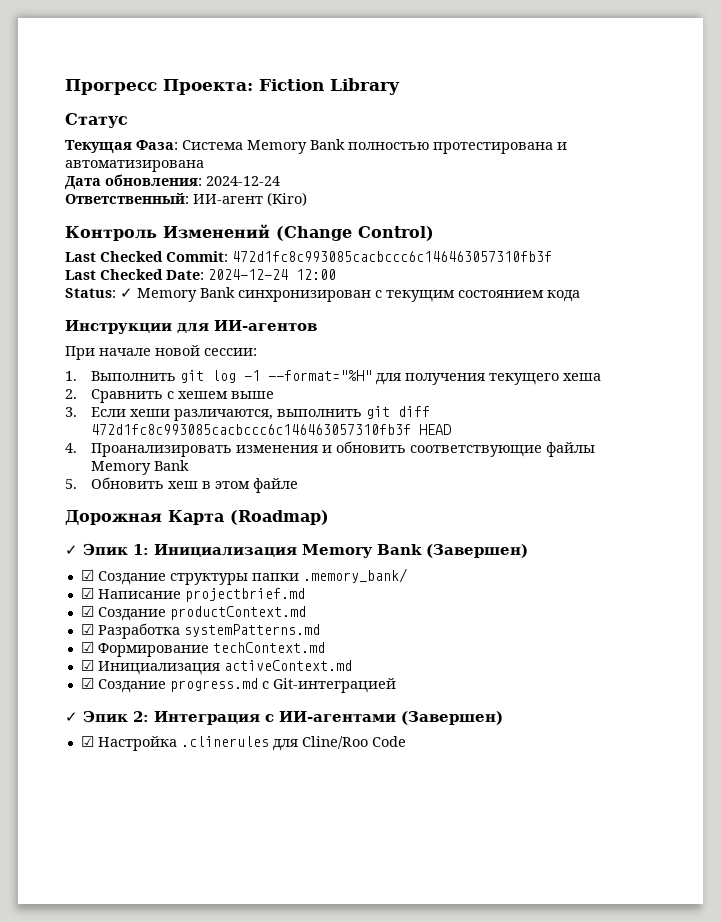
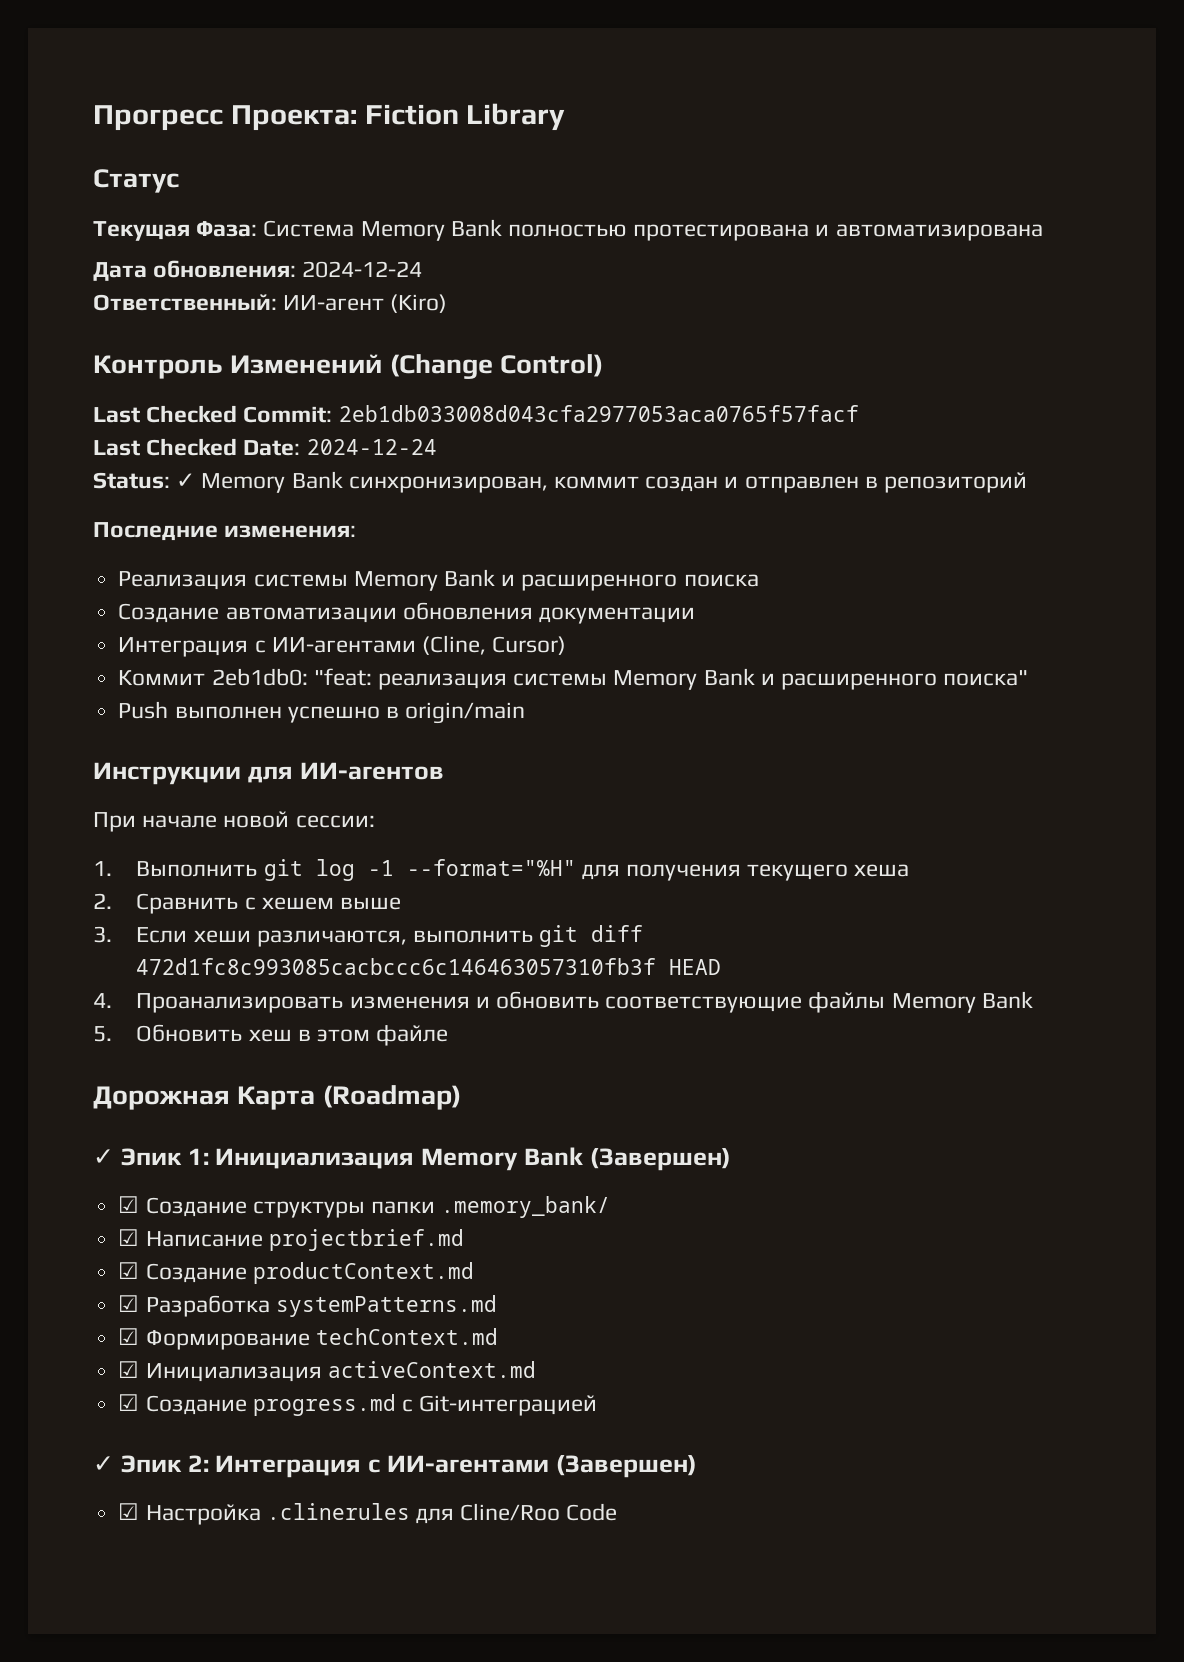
- Last Checked Commit: 472d1fc8c993085cacbccc6c146463057310fb3f
+ Last Checked Commit: 2eb1db033008d043cfa2977053aca0765f57facf
- Last Checked Date: 2024-12-24 12:00
+ Last Checked Date: 2024-12-24
- Status: ✓ Memory Bank синхронизирован с текущим состоянием кода
+ Status: ✓ Memory Bank синхронизирован, коммит создан и отправлен в репозиторий
+ Последние изменения:
+ Реализация системы Memory Bank и расширенного поиска
+ Создание автоматизации обновления документации
+ Интеграция с ИИ-агентами (Cline, Cursor)
+ Коммит 2eb1db0: "feat: реализация системы Memory Bank и расширенного поиска"
+ Push выполнен успешно в origin/main

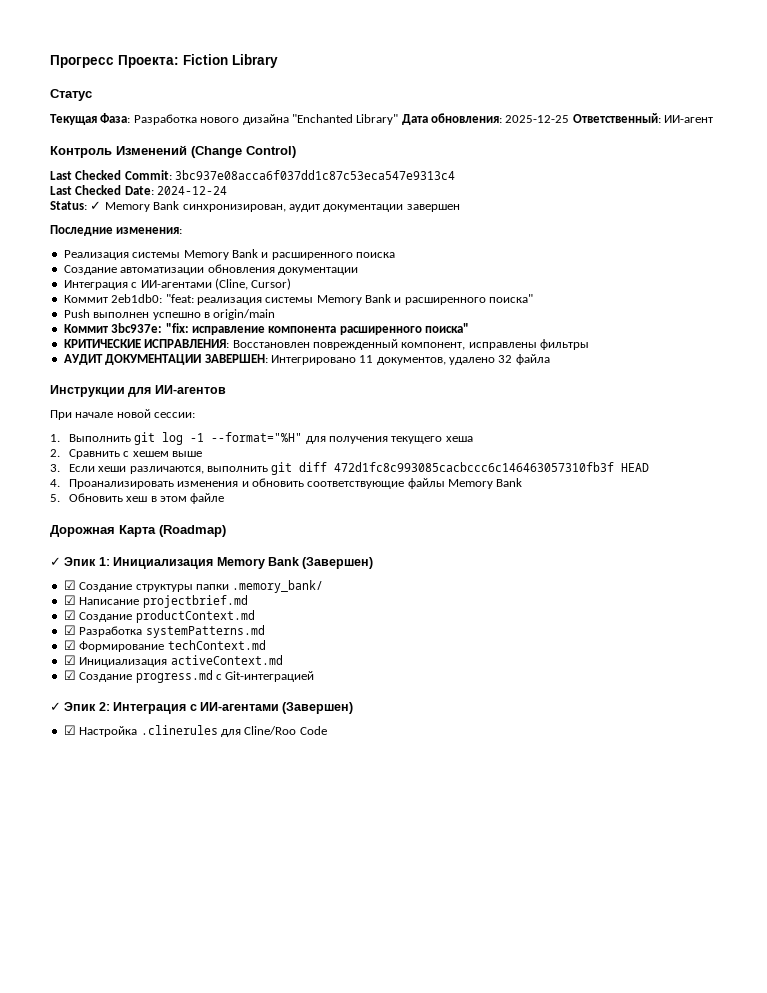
- Текущая Фаза: Система Memory Bank полностью протестирована и автоматизирована
- Дата обновления: 2024-12-24
- Ответственный: ИИ-агент (Kiro)
+ Текущая Фаза: Разработка нового дизайна "Enchanted Library" Дата обновления: 2025-12-25 Ответственный: ИИ-агент
- Last Checked Commit: 2eb1db033008d043cfa2977053aca0765f57facf
+ Last Checked Commit: 3bc937e08acca6f037dd1c87c53eca547e9313c4
- Status: ✓ Memory Bank синхронизирован, коммит создан и отправлен в репозиторий
+ Status: ✓ Memory Bank синхронизирован, аудит документации завершен
+ Коммит 3bc937e: "fix: исправление компонента расширенного поиска"
+ КРИТИЧЕСКИЕ ИСПРАВЛЕНИЯ: Восстановлен поврежденный компонент, исправлены фильтры
+ АУДИТ ДОКУМЕНТАЦИИ ЗАВЕРШЕН: Интегрировано 11 документов, удалено 32 файла

